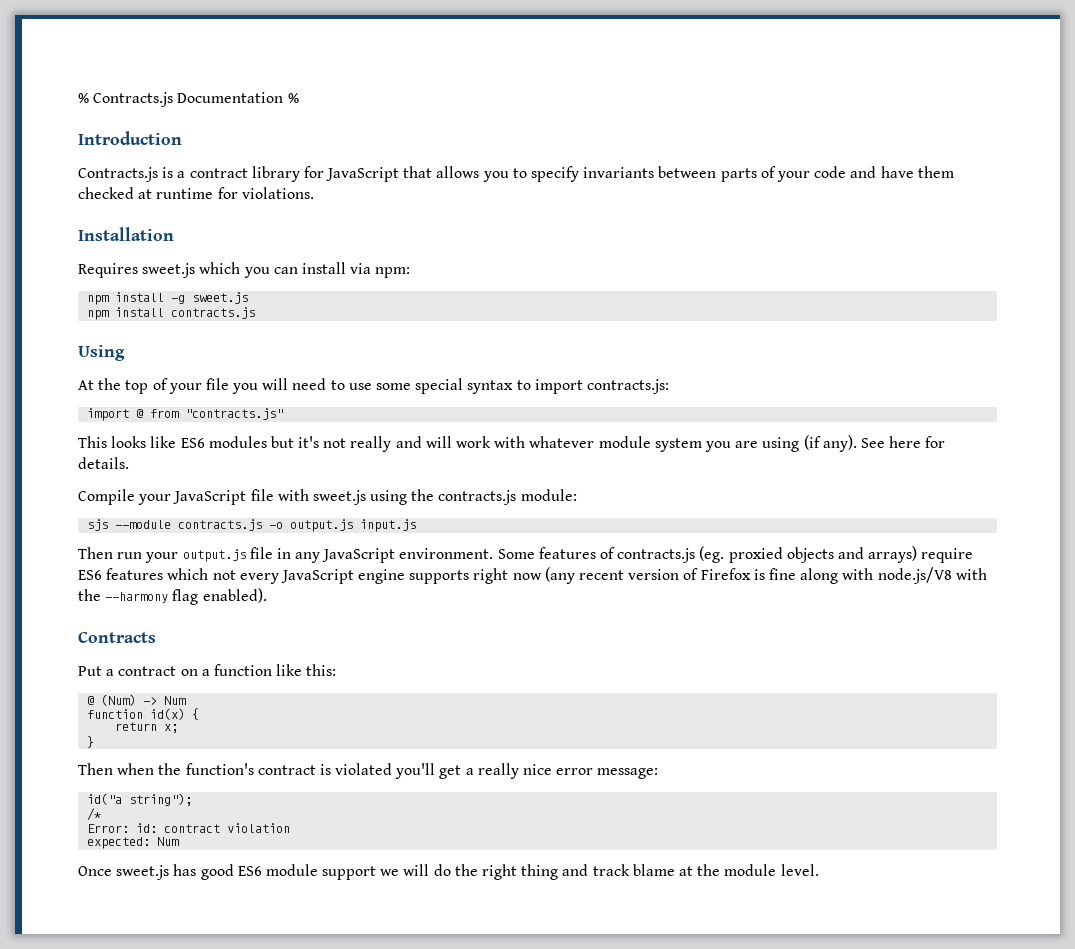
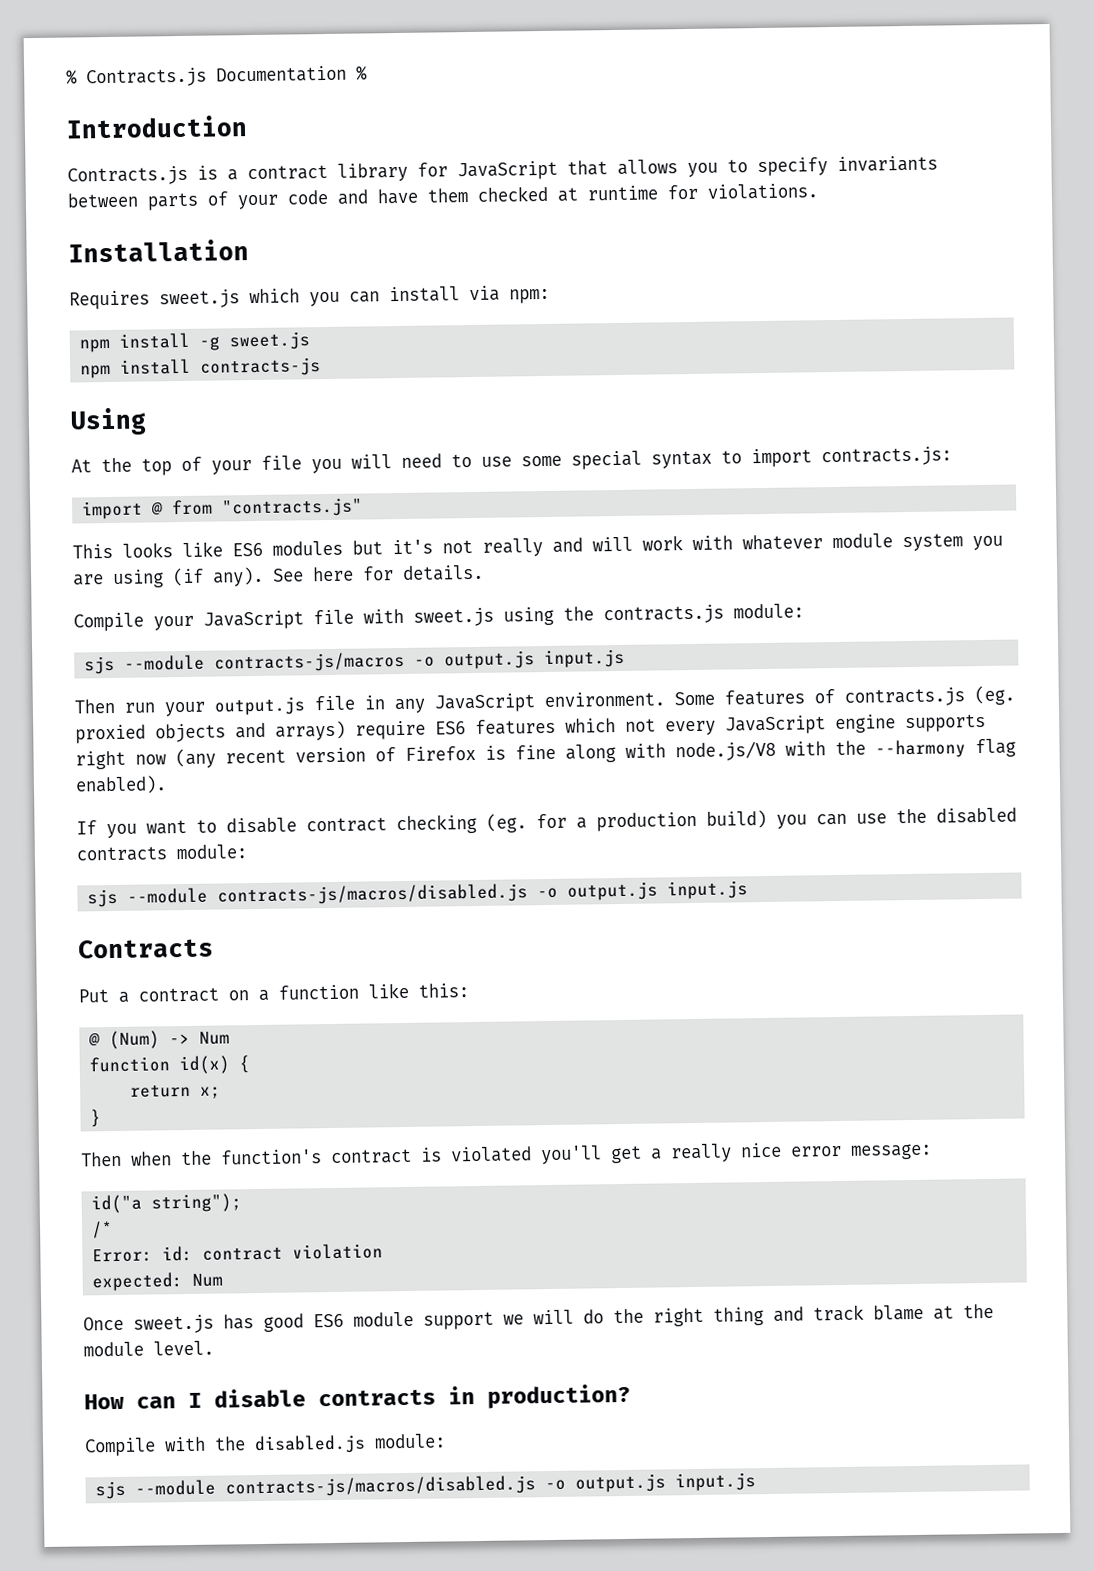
- npm install contracts.js
+ npm install contracts-js
- sjs --module contracts.js -o output.js input.js
+ sjs --module contracts-js/macros -o output.js input.js
+ If you want to disable contract checking (eg. for a production build) you can use the disabled contracts module:
+ sjs --module contracts-js/macros/disabled.js -o output.js input.js
+ How can I disable contracts in production?
+ Compile with the disabled.js module:
+ sjs --module contracts-js/macros/disabled.js -o output.js input.js

